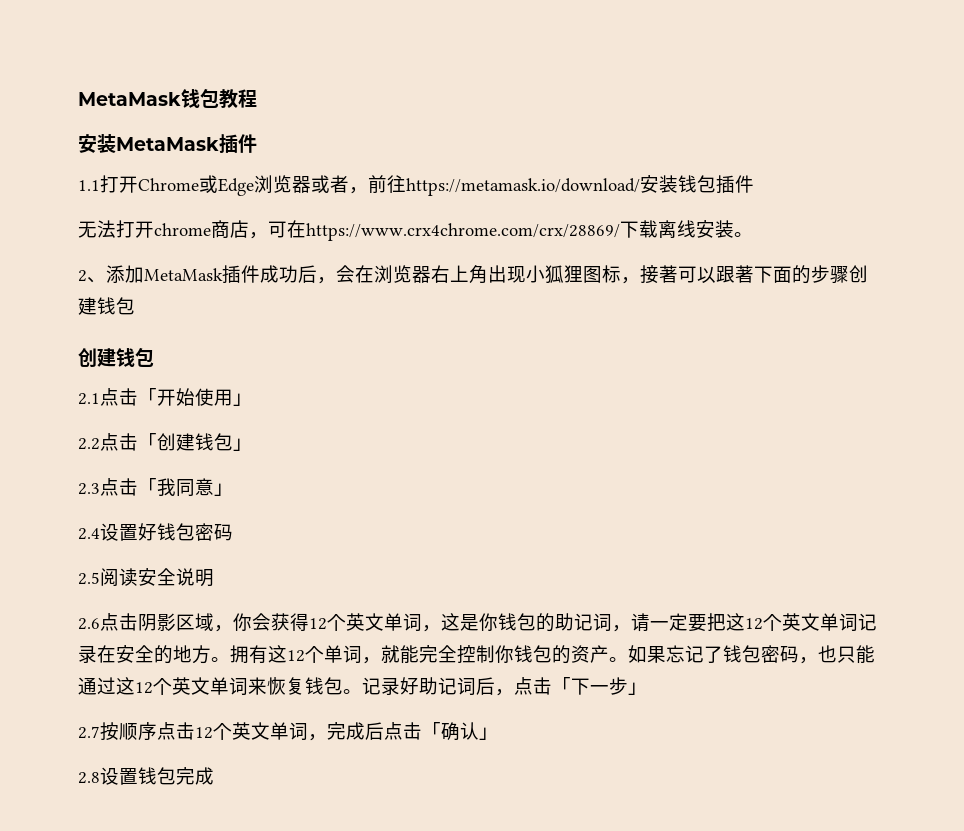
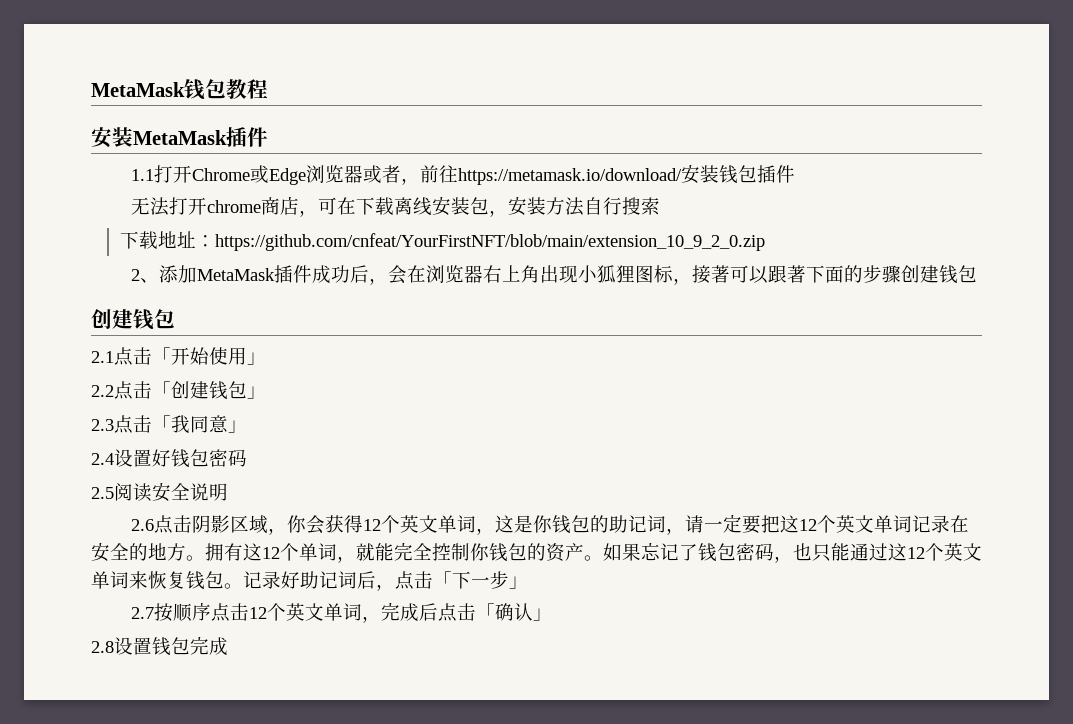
- 无法打开chrome商店，可在https://www.crx4chrome.com/crx/28869/下载离线安装。
+ 无法打开chrome商店，可在下载离线安装包，安装方法自行搜索
+ 下载地址：https://github.com/cnfeat/YourFirstNFT/blob/main/extension_10_9_2_0.zip

